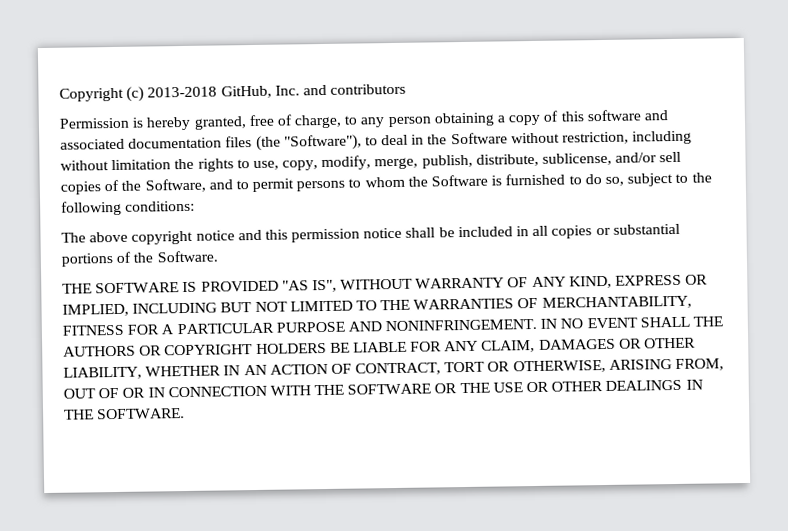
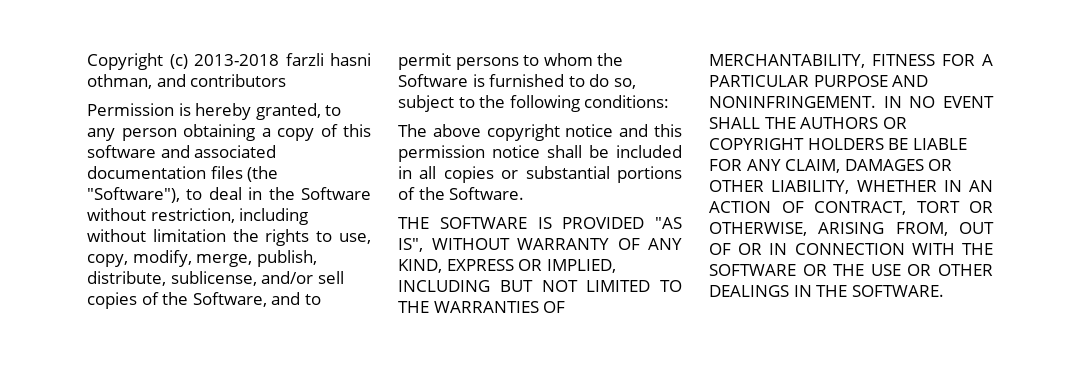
- Copyright (c) 2013-2018 GitHub, Inc. and contributors
+ Copyright (c) 2013-2018 farzli hasni othman, and contributors
- Permission is hereby granted, free of charge, to any person obtaining a copy of this software and associated documentation files (the "Software"), to deal in the Software without restriction, including without limitation the rights to use, copy, modify, merge, publish, distribute, sublicense, and/or sell copies of the Software, and to permit persons to whom the Software is furnished to do so, subject to the following conditions:
+ Permission is hereby granted, to any person obtaining a copy of this software and associated documentation files (the "Software"), to deal in the Software without restriction, including without limitation the rights to use, copy, modify, merge, publish, distribute, sublicense, and/or sell copies of the Software, and to permit persons to whom the Software is furnished to do so, subject to the following conditions:

